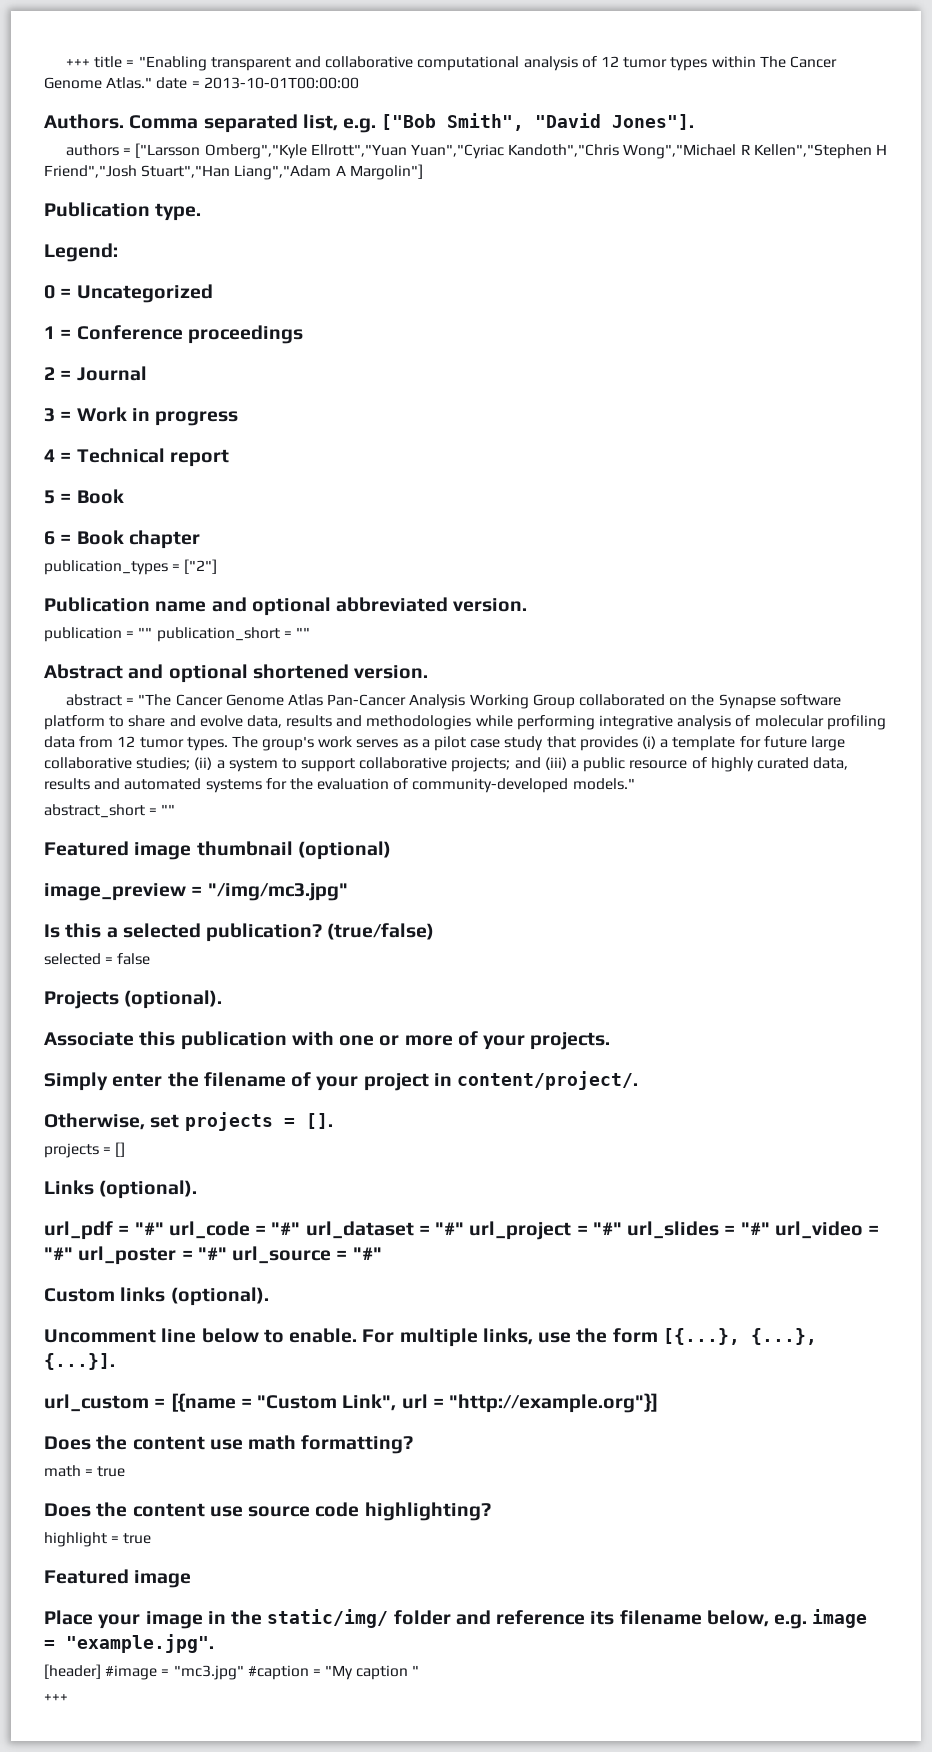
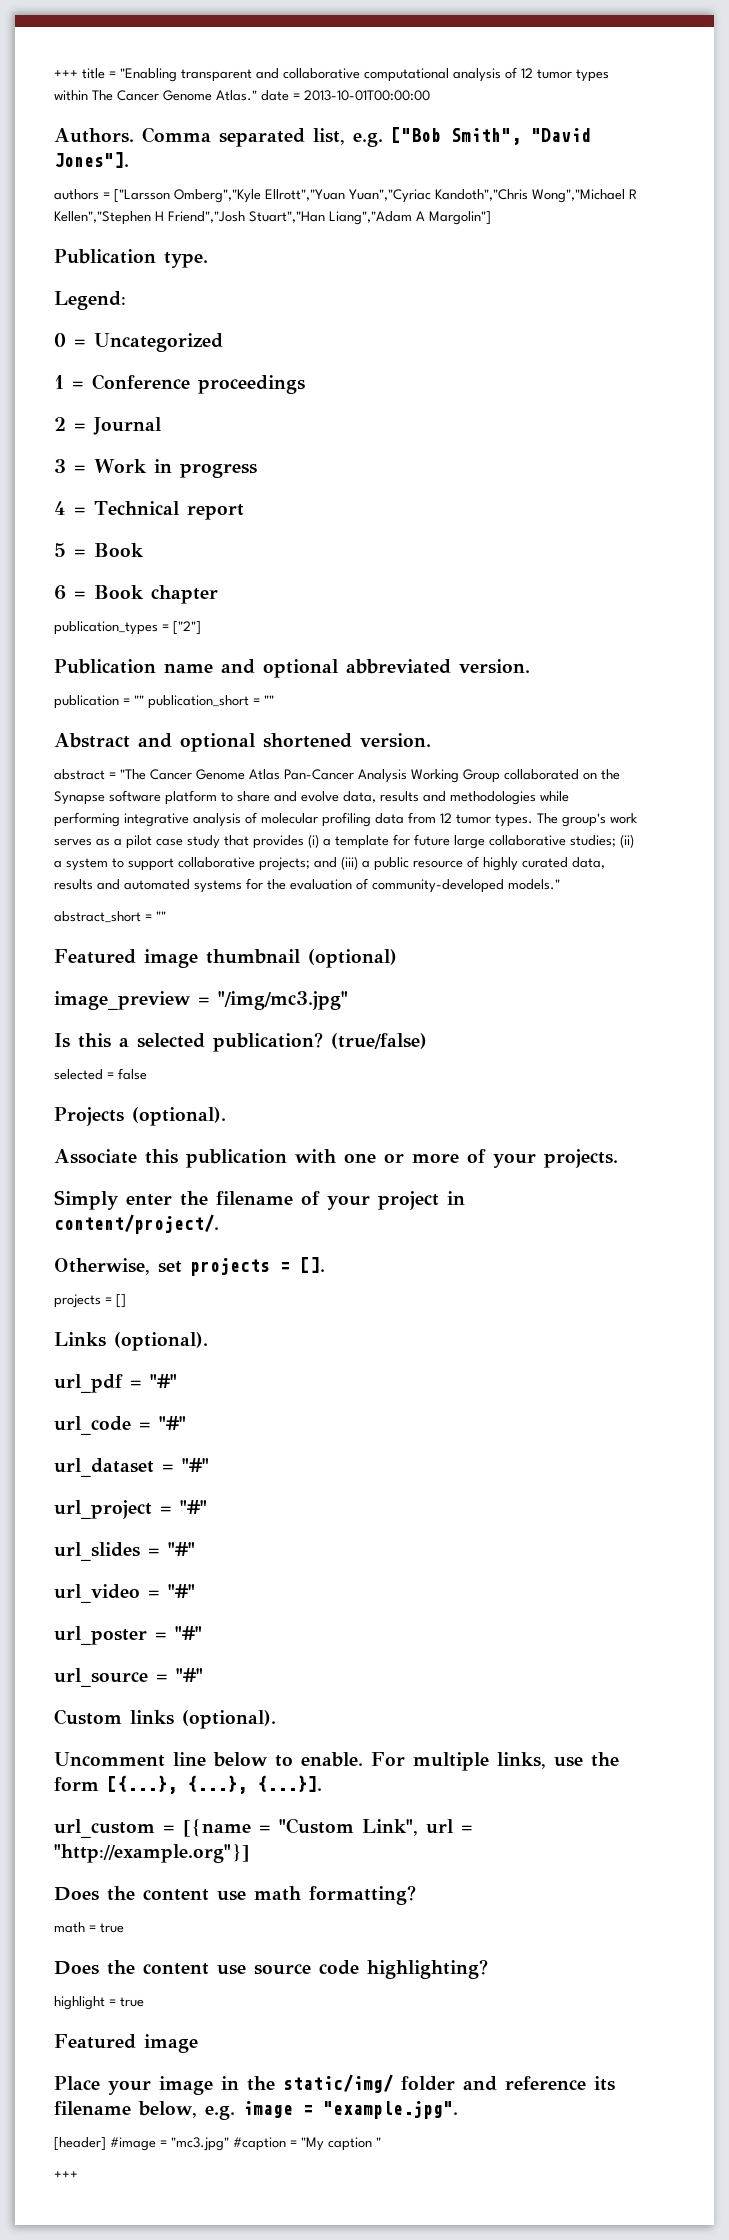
- url_pdf = "#" url_code = "#" url_dataset = "#" url_project = "#" url_slides = "#" url_video = "#" url_poster = "#" url_source = "#"
+ url_pdf = "#"
+ url_code = "#"
+ url_dataset = "#"
+ url_project = "#"
+ url_slides = "#"
+ url_video = "#"
+ url_poster = "#"
+ url_source = "#"

